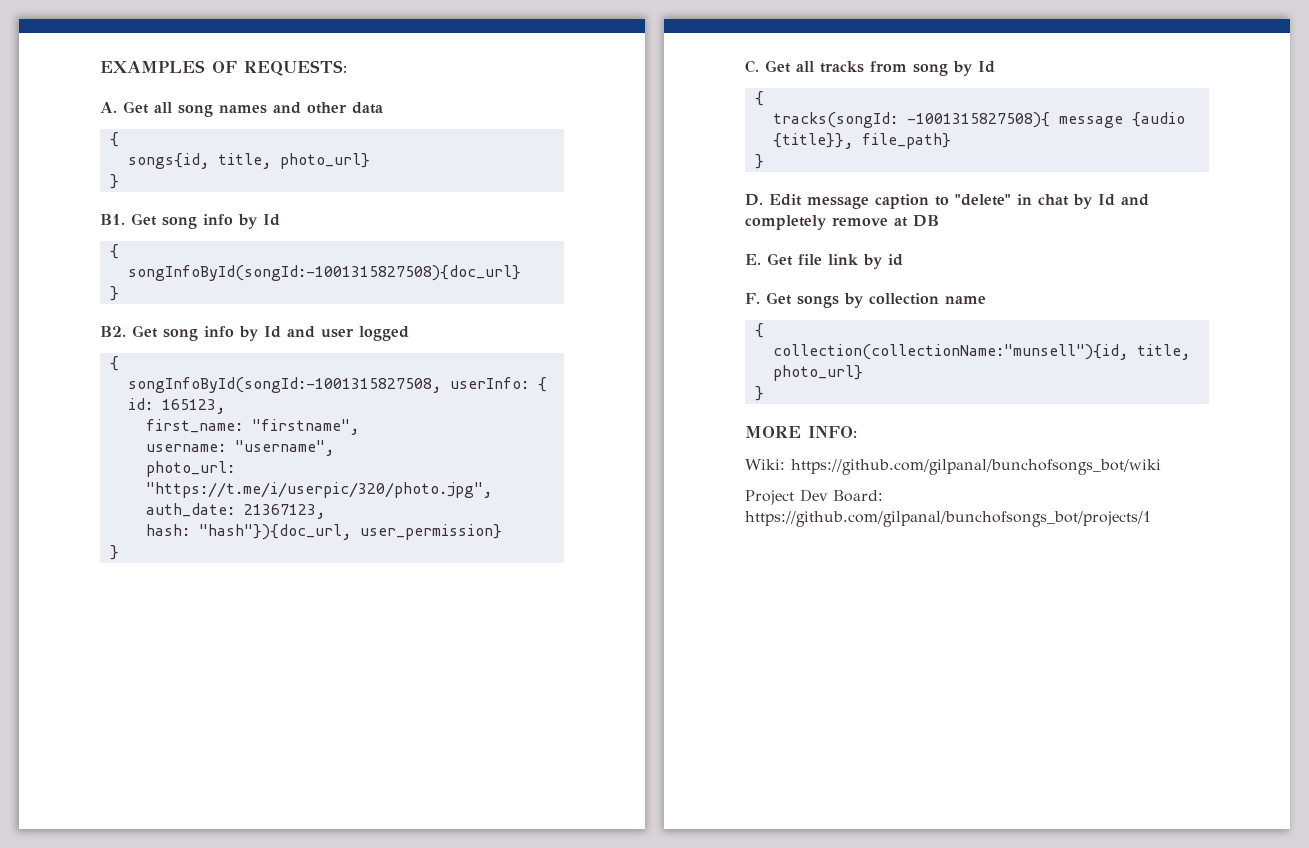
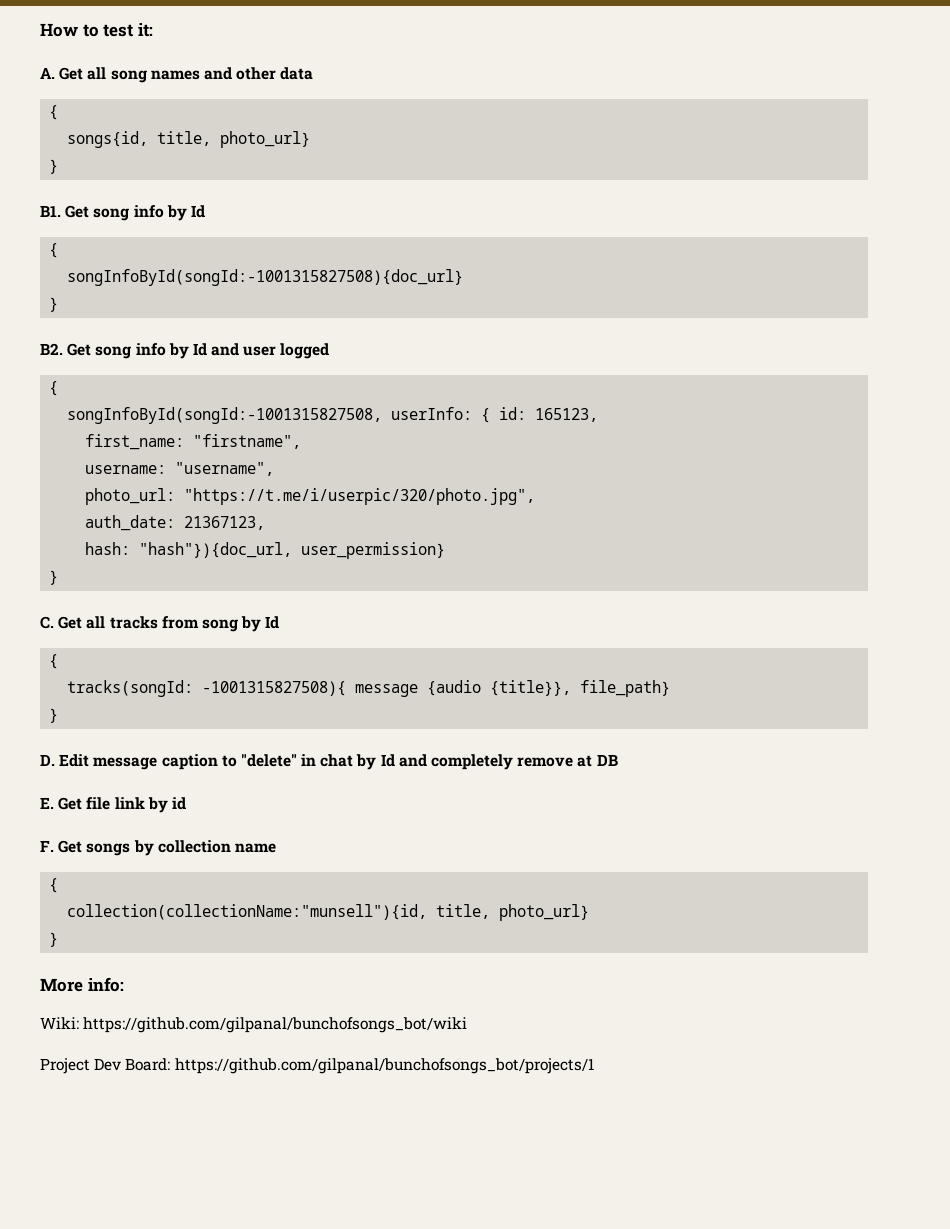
- EXAMPLES OF REQUESTS:
+ How to test it:
- MORE INFO:
+ More info:

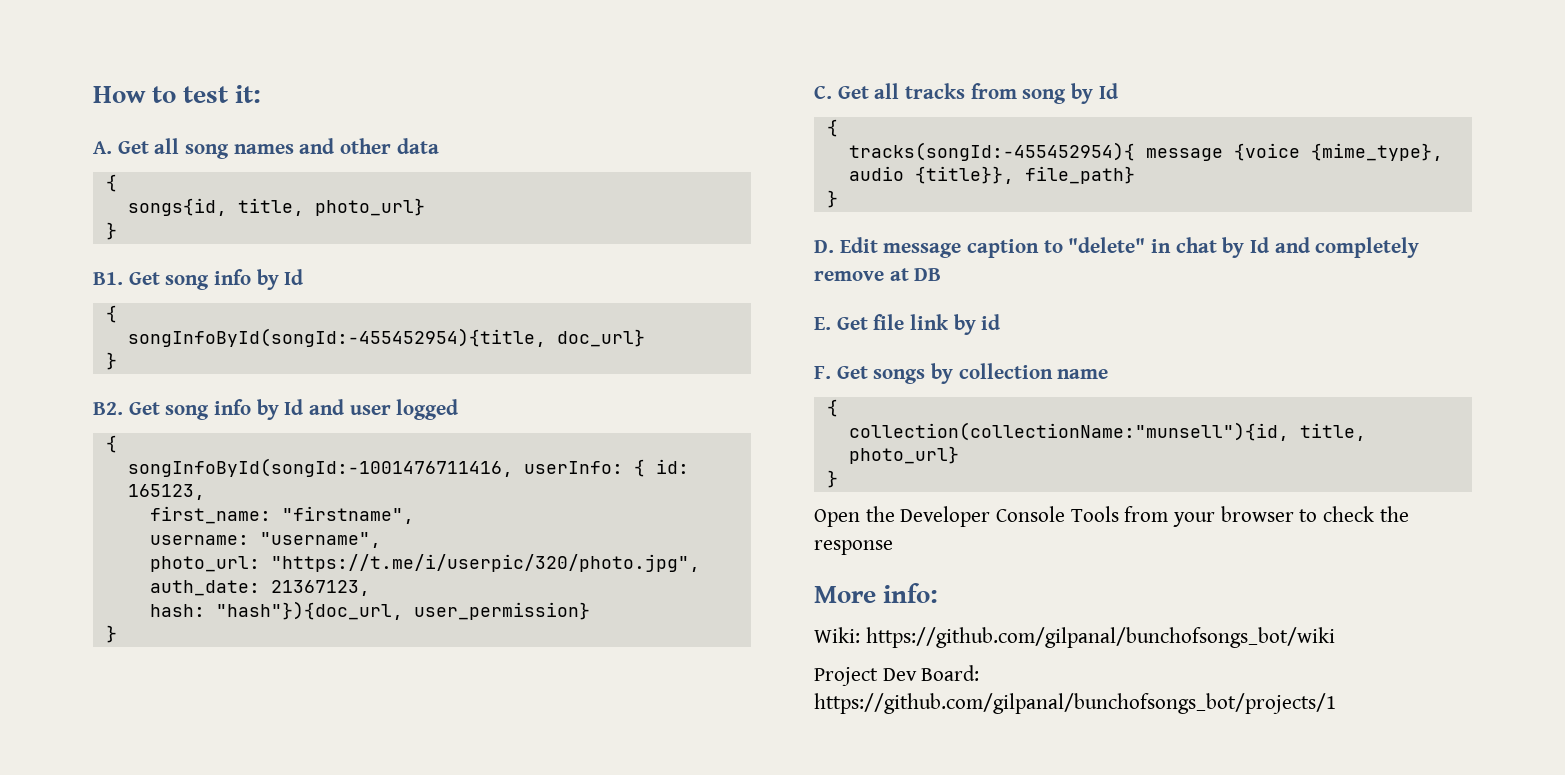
- songInfoById(songId:-1001315827508){doc_url}
+ songInfoById(songId:-455452954){title, doc_url}
- songInfoById(songId:-1001315827508, userInfo: { id: 165123,
+ songInfoById(songId:-1001476711416, userInfo: { id: 165123,
- tracks(songId: -1001315827508){ message {audio {title}}, file_path}
+ tracks(songId:-455452954){ message {voice {mime_type}, audio {title}}, file_path}
+ Open the Developer Console Tools from your browser to check the response

